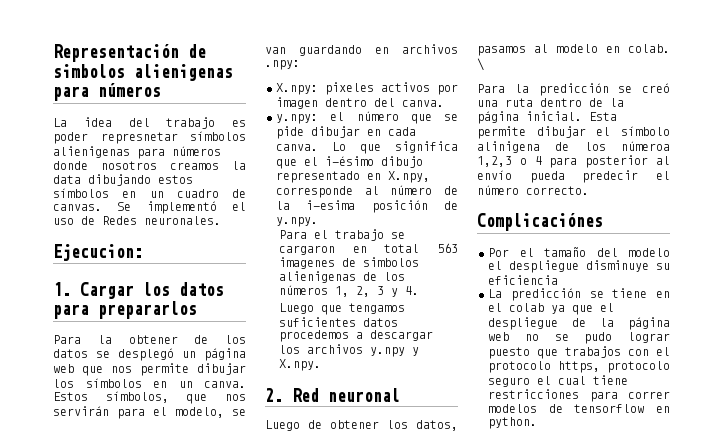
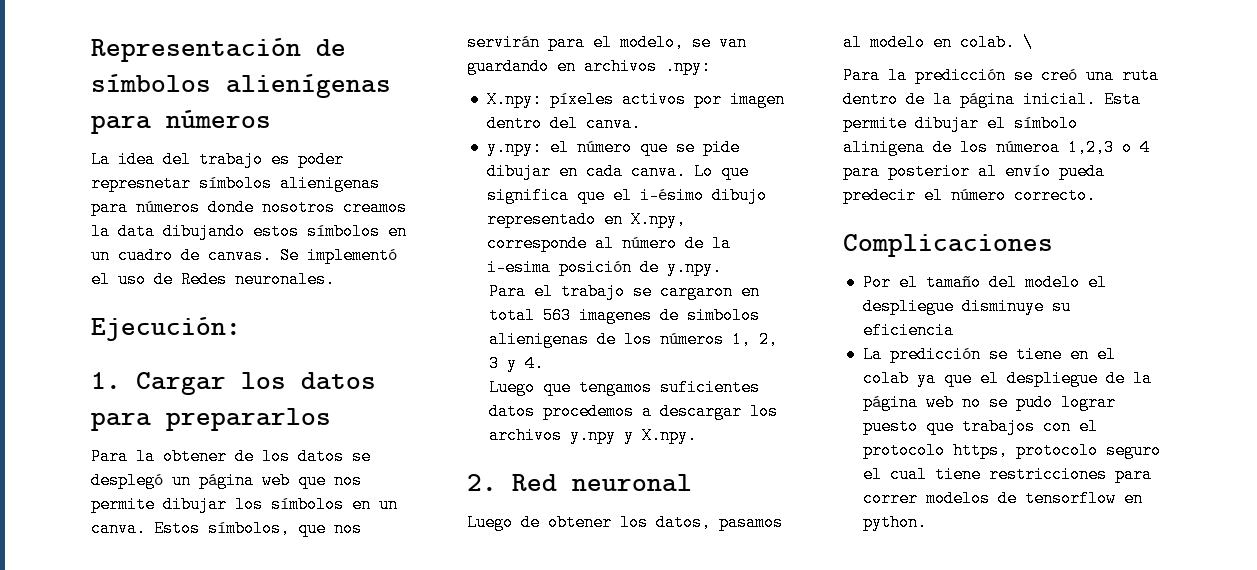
- Representación de simbolos alienigenas para números
+ Representación de símbolos alienígenas para números
- Ejecucion:
+ Ejecución:
- X.npy: pixeles activos por imagen dentro del canva.
+ X.npy: píxeles activos por imagen dentro del canva.
- Complicaciónes
+ Complicaciones

